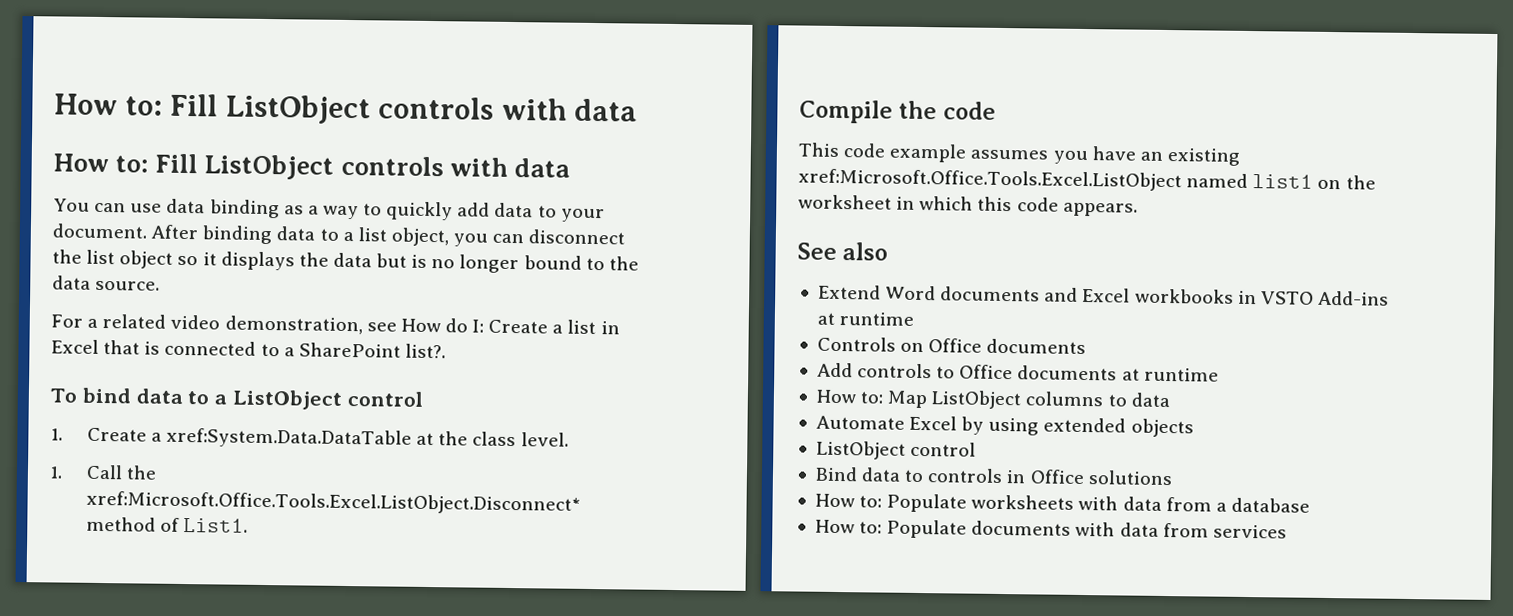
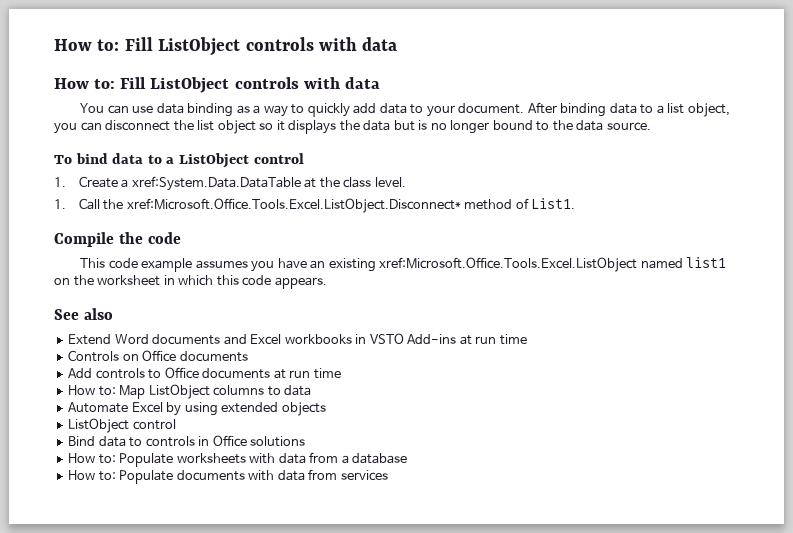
- For a related video demonstration, see How do I: Create a list in Excel that is connected to a SharePoint list?.
- Extend Word documents and Excel workbooks in VSTO Add-ins at runtime
+ Extend Word documents and Excel workbooks in VSTO Add-ins at run time
- Add controls to Office documents at runtime
+ Add controls to Office documents at run time

